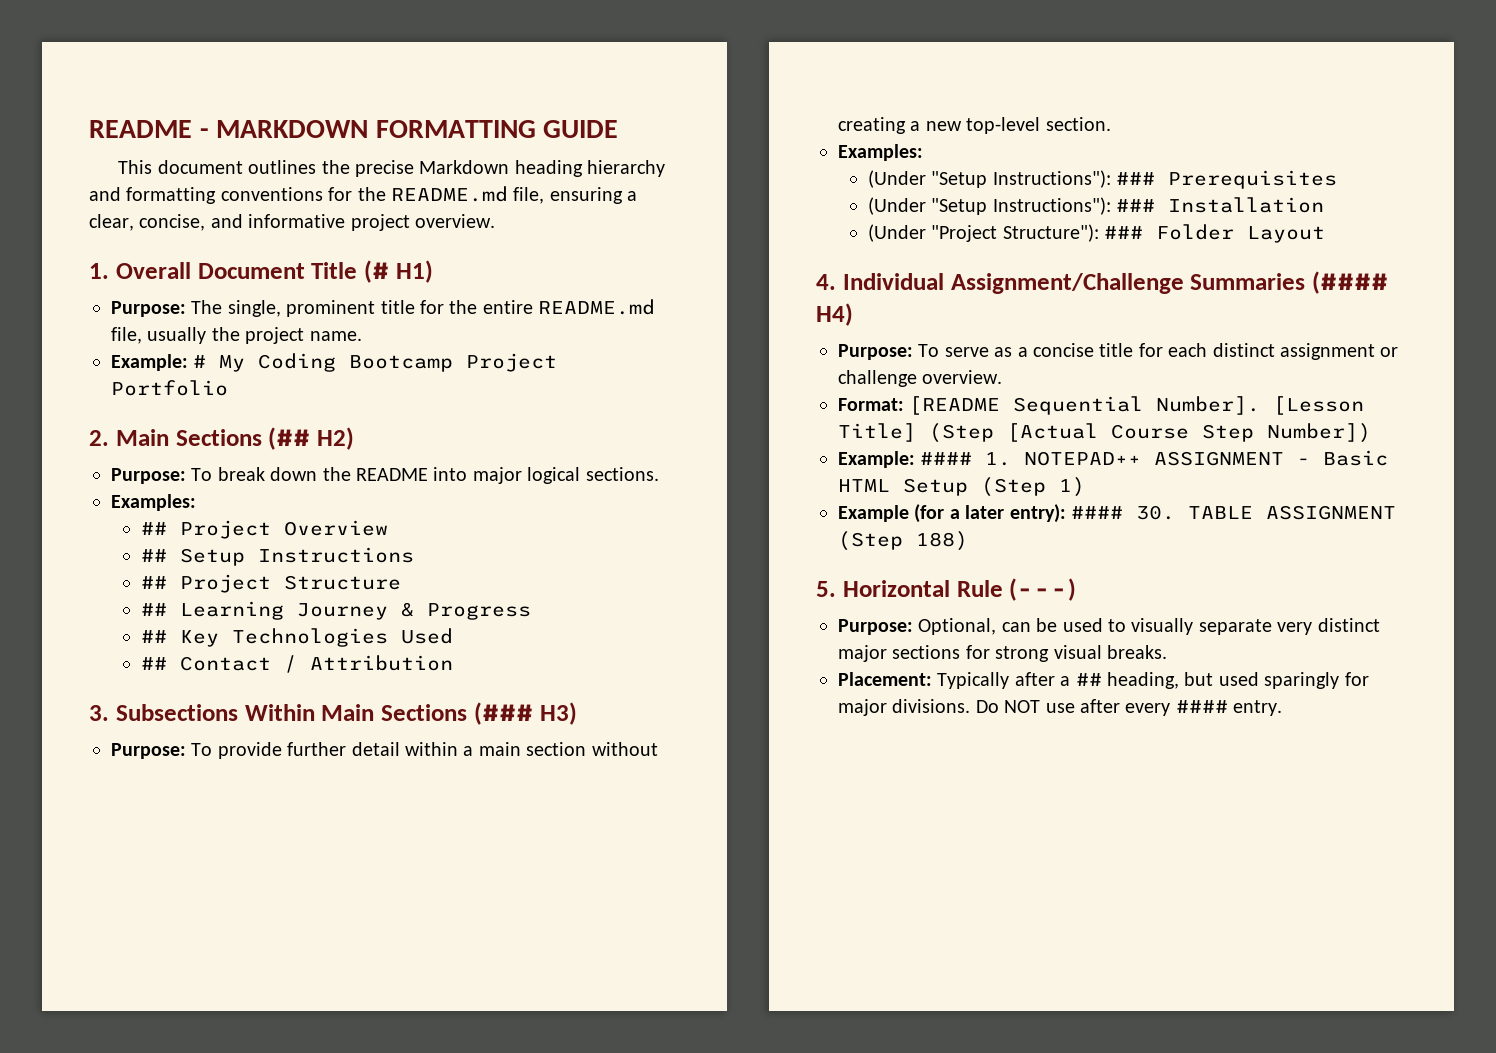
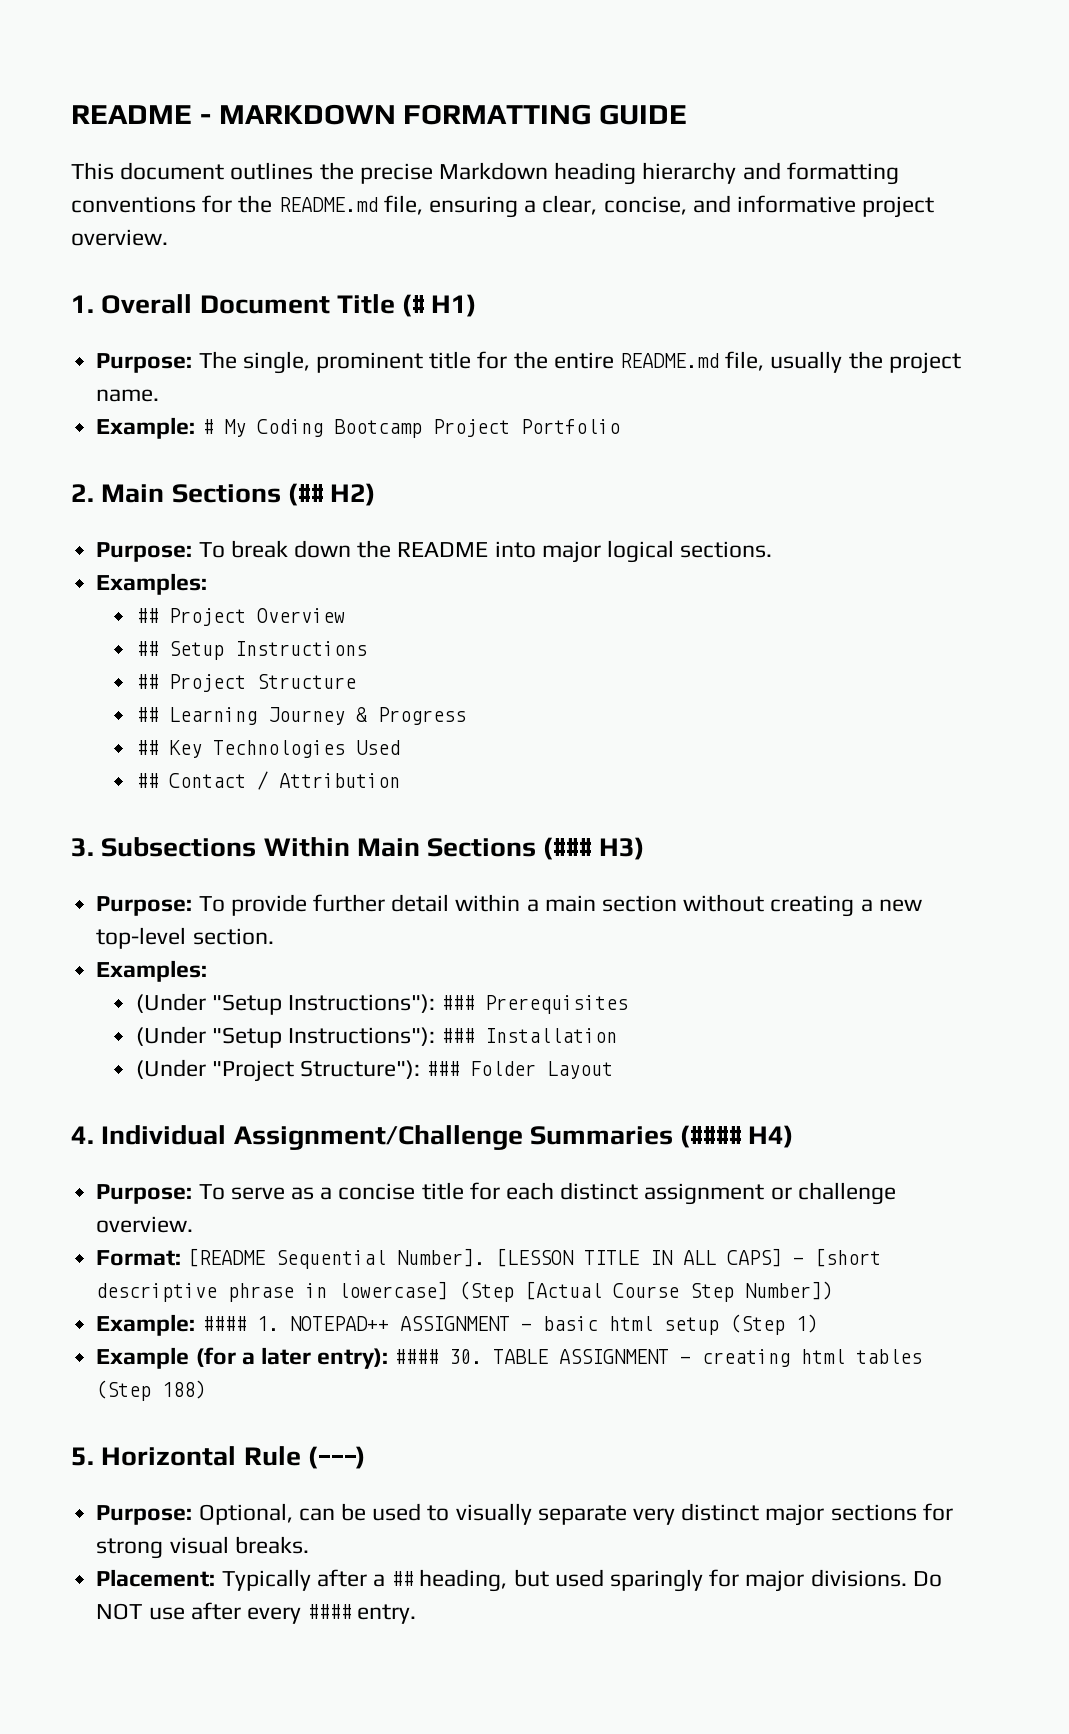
- [Lesson Title] (Step [Actual Course Step Number])
+ [LESSON TITLE IN ALL CAPS] - [short descriptive phrase in lowercase] (Step [Actual Course Step Number])
- Example: #### 1. NOTEPAD++ ASSIGNMENT - Basic HTML Setup (Step 1)
+ Example: #### 1. NOTEPAD++ ASSIGNMENT - basic html setup (Step 1)
- Example (for a later entry): #### 30. TABLE ASSIGNMENT (Step 188)
+ Example (for a later entry): #### 30. TABLE ASSIGNMENT - creating html tables (Step 188)

